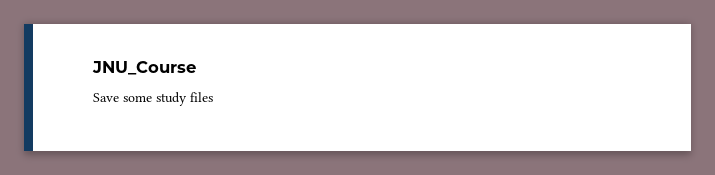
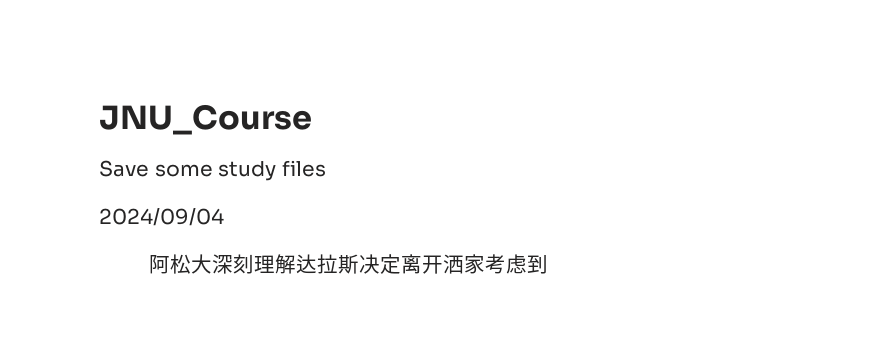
+ 2024/09/04
+ 阿松大深刻理解达拉斯决定离开洒家考虑到

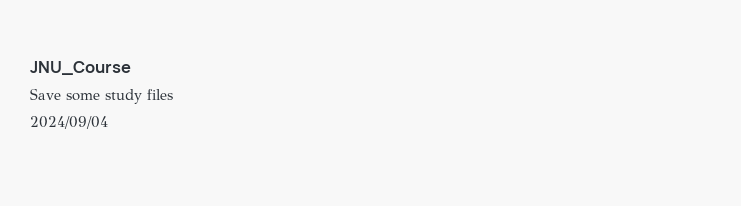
- 阿松大深刻理解达拉斯决定离开洒家考虑到

